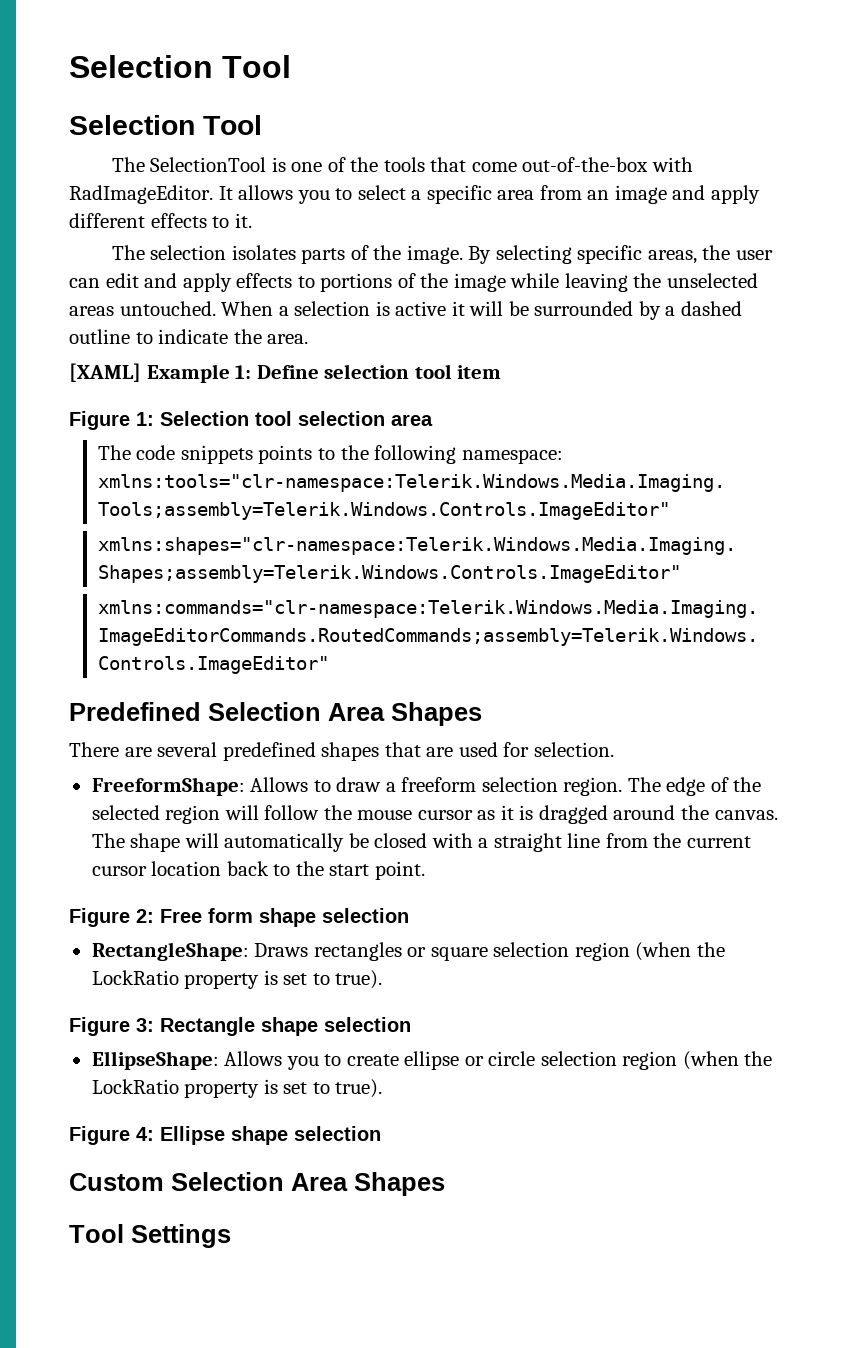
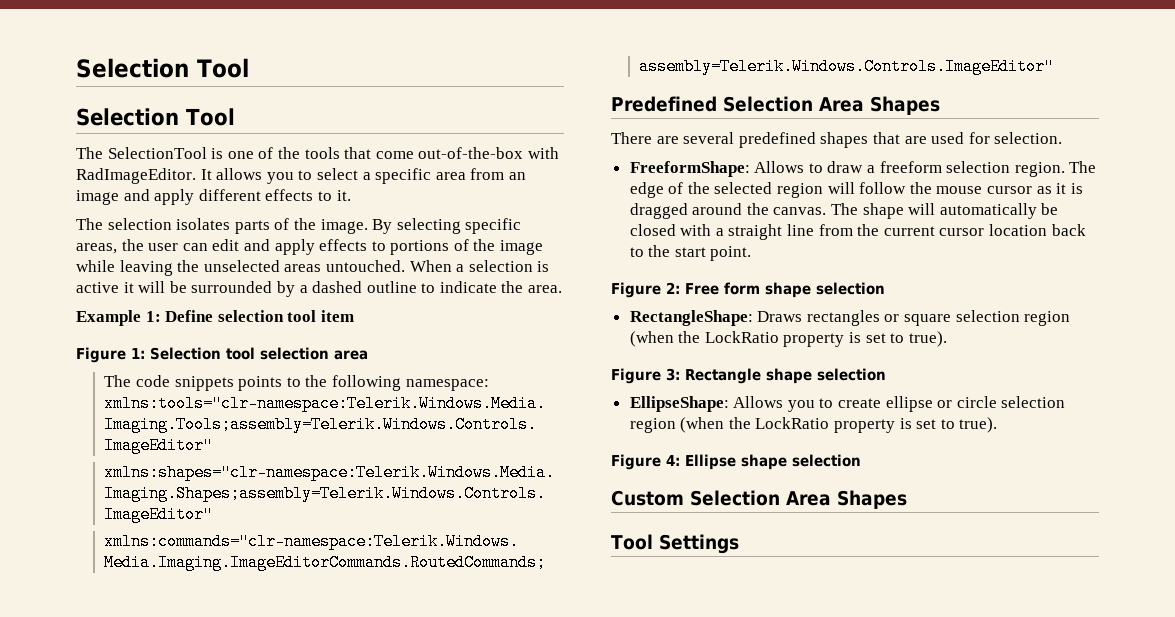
- [XAML] Example 1: Define selection tool item
+ Example 1: Define selection tool item

